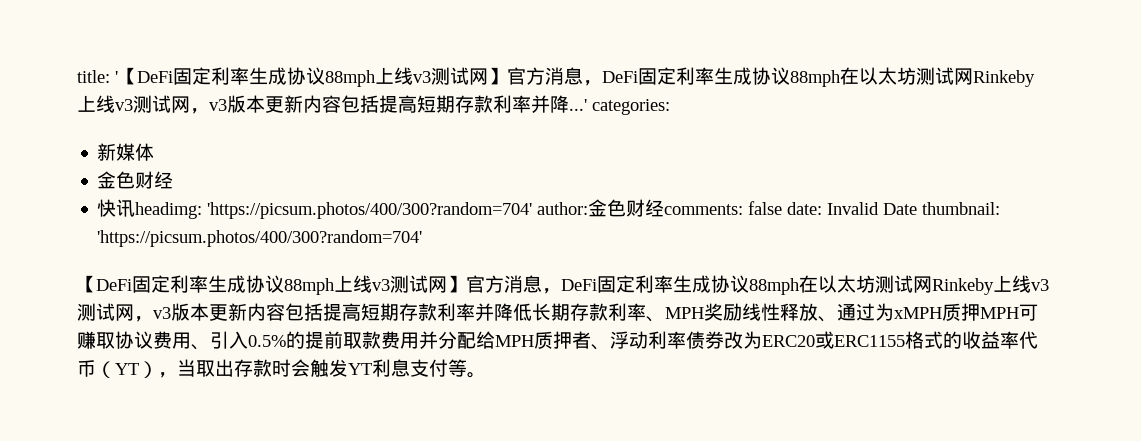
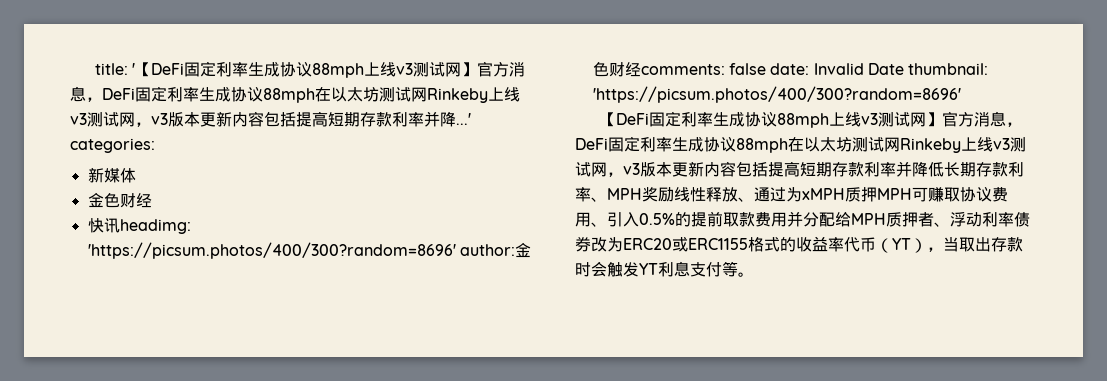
- 快讯headimg: 'https://picsum.photos/400/300?random=704' author:金色财经comments: false date: Invalid Date thumbnail: 'https://picsum.photos/400/300?random=704'
+ 快讯headimg: 'https://picsum.photos/400/300?random=8696' author:金色财经comments: false date: Invalid Date thumbnail: 'https://picsum.photos/400/300?random=8696'

